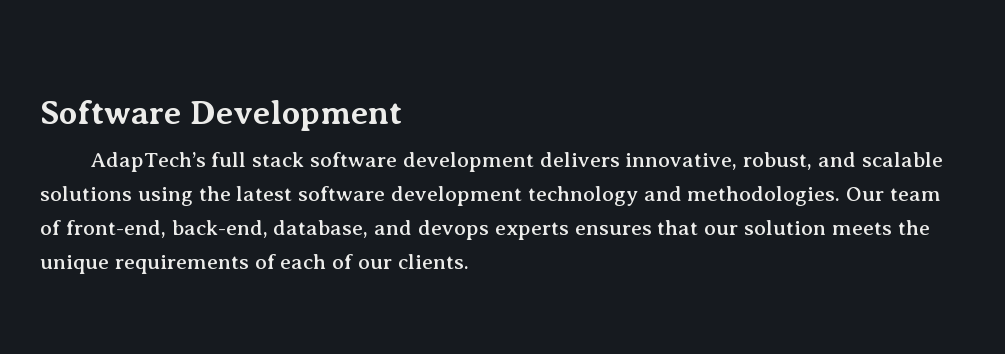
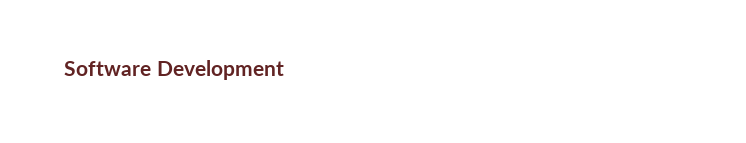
- AdapTech’s full stack software development delivers innovative, robust, and scalable solutions using the latest software development technology and methodologies. Our team of front-end, back-end, database, and devops experts ensures that our solution meets the unique requirements of each of our clients.

